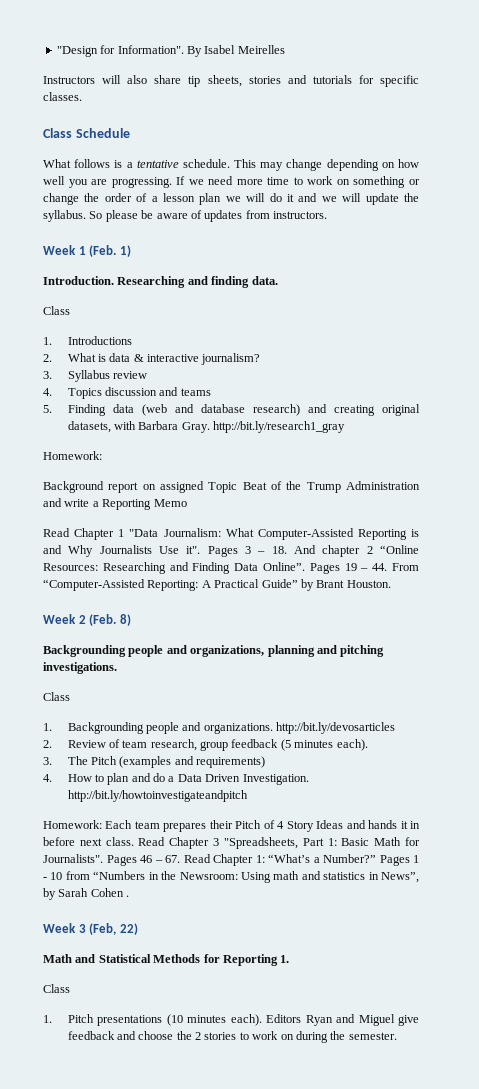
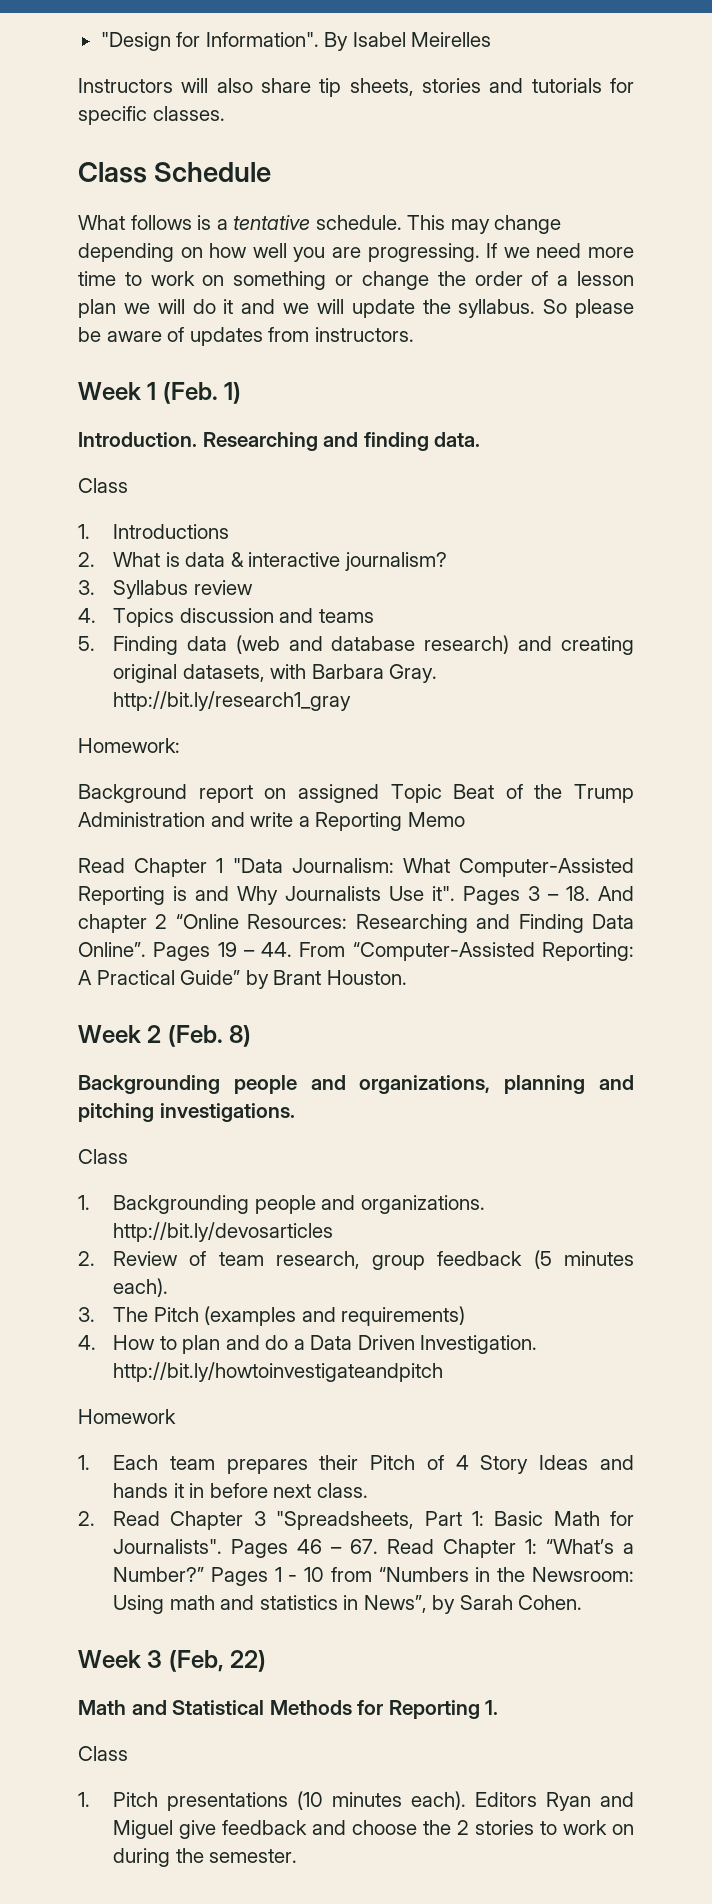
- Homework: Each team prepares their Pitch of 4 Story Ideas and hands it in before next class. Read Chapter 3 "Spreadsheets, Part 1: Basic Math for Journalists".
+ Homework
+ 1. Each team prepares their Pitch of 4 Story Ideas and hands it in before next class.
+ 2. Read Chapter 3 "Spreadsheets, Part 1: Basic Math for Journalists".
- Pages 1 - 10 from “Numbers in the Newsroom: Using math and statistics in News”, by Sarah Cohen .
+ Pages 1 - 10 from “Numbers in the Newsroom: Using math and statistics in News”, by Sarah Cohen.

